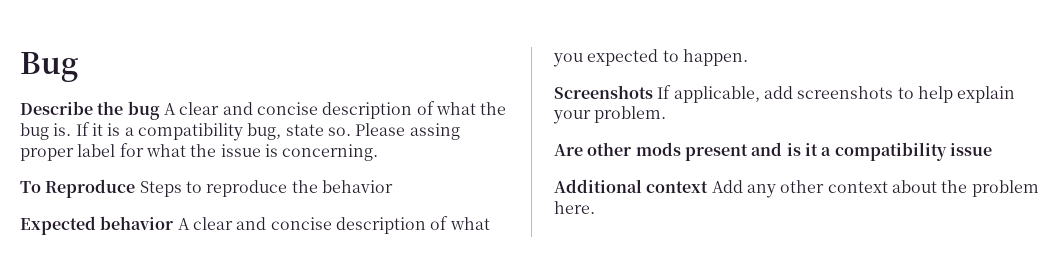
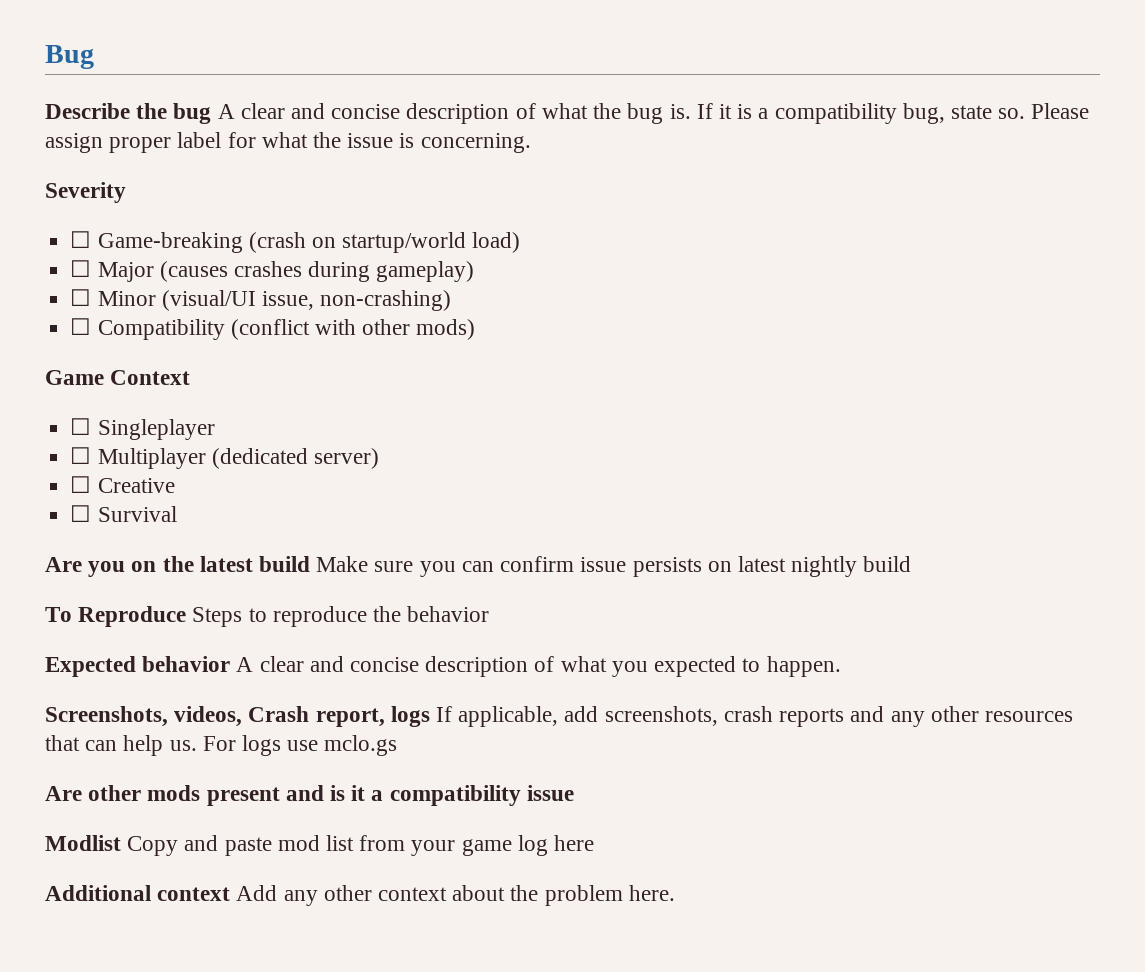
- Please assing proper label for what the issue is concerning.
+ Please assign proper label for what the issue is concerning.
+ Severity
+ ☐ Game-breaking (crash on startup/world load)
+ ☐ Major (causes crashes during gameplay)
+ ☐ Minor (visual/UI issue, non-crashing)
+ ☐ Compatibility (conflict with other mods)
+ Game Context
+ ☐ Singleplayer
+ ☐ Multiplayer (dedicated server)
+ ☐ Creative
+ ☐ Survival
+ Are you on the latest build Make sure you can confirm issue persists on latest nightly build
- Screenshots If applicable, add screenshots to help explain your problem.
+ Screenshots, videos, Crash report, logs If applicable, add screenshots, crash reports and any other resources that can help us. For logs use mclo.gs
+ Modlist Copy and paste mod list from your game log here

